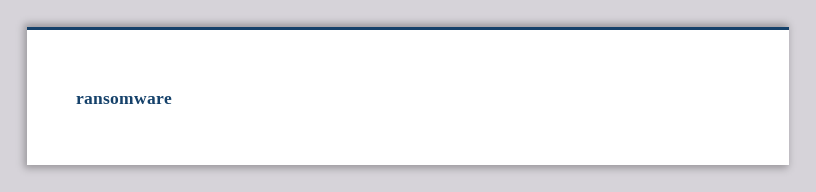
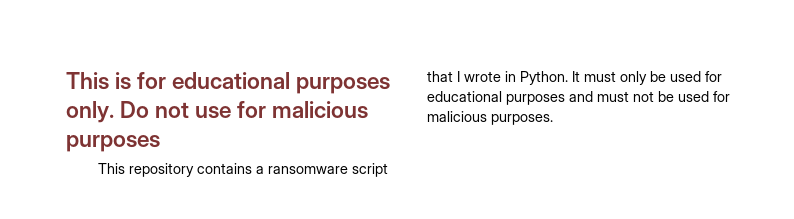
- ransomware
+ This is for educational purposes only. Do not use for malicious purposes
+ This repository contains a ransomware script that I wrote in Python. It must only be used for educational purposes and must not be used for malicious purposes.

